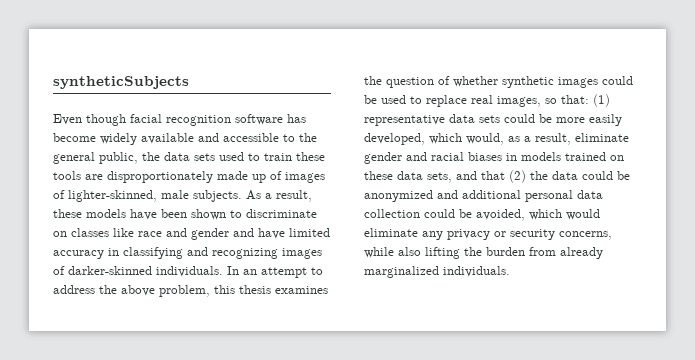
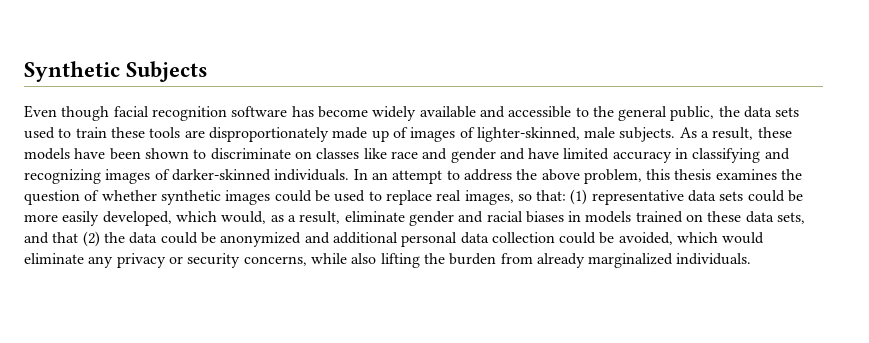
- syntheticSubjects
+ Synthetic Subjects

